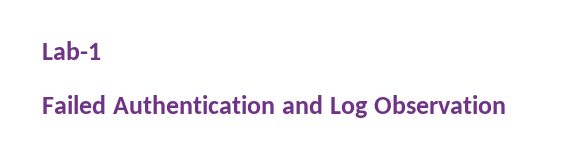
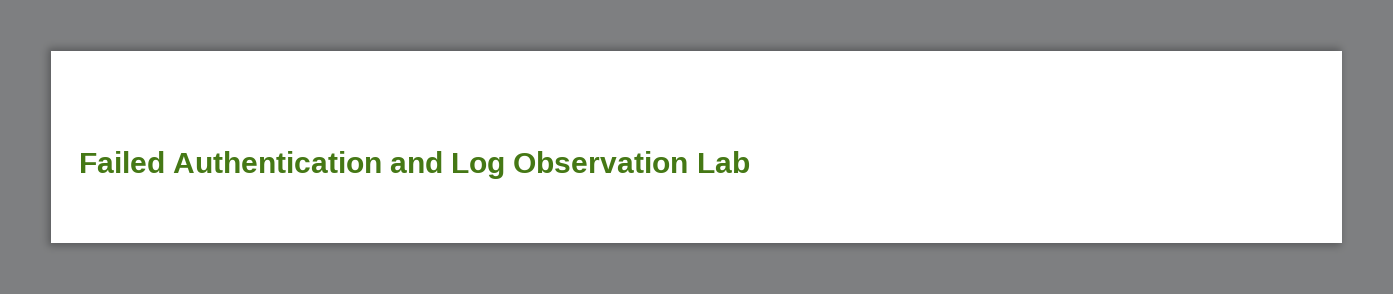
- Lab-1
- Failed Authentication and Log Observation
+ Failed Authentication and Log Observation Lab

